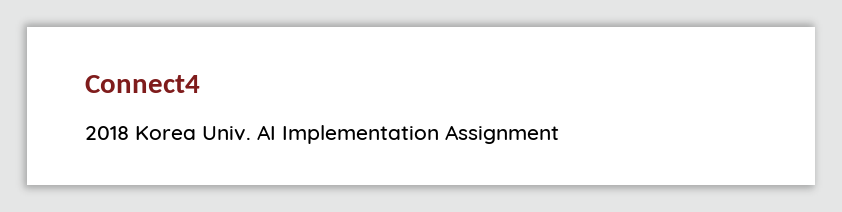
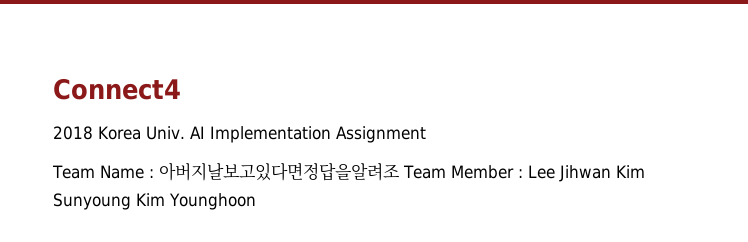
+ Team Name : 아버지날보고있다면정답을알려조 Team Member : Lee Jihwan Kim Sunyoung Kim Younghoon

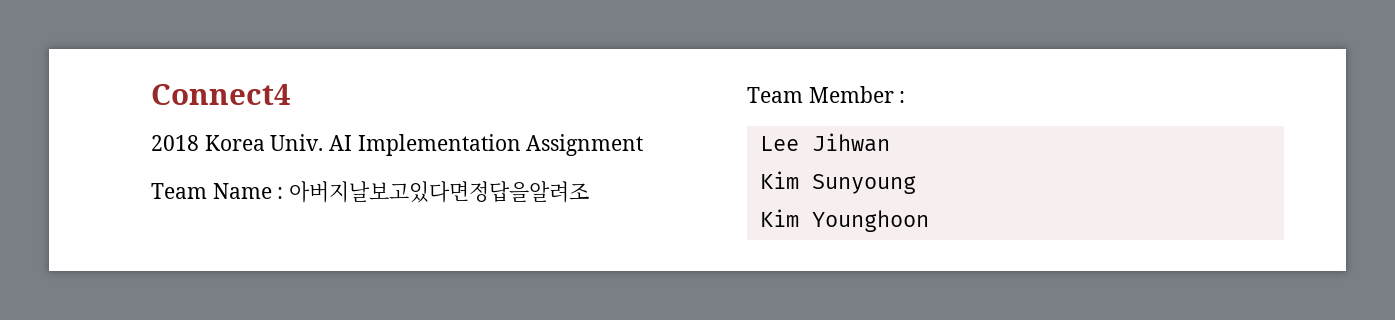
- Team Name : 아버지날보고있다면정답을알려조 Team Member : Lee Jihwan Kim Sunyoung Kim Younghoon
+ Team Name : 아버지날보고있다면정답을알려조
+ Team Member :
+ Lee Jihwan
+ Kim Sunyoung
+ Kim Younghoon

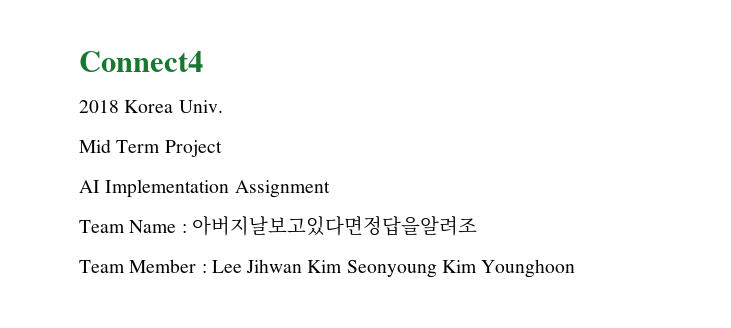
- 2018 Korea Univ. AI Implementation Assignment
+ 2018 Korea Univ.
+ Mid Term Project
+ AI Implementation Assignment
- Team Member :
- Lee Jihwan
- Kim Sunyoung
- Kim Younghoon
+ Team Member : Lee Jihwan Kim Seonyoung Kim Younghoon

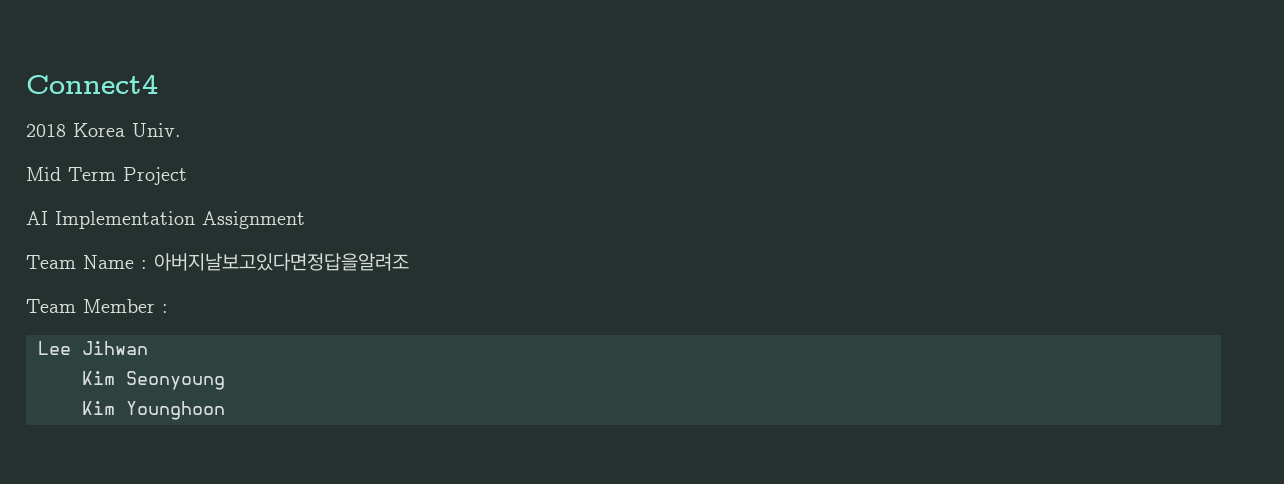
- Team Member : Lee Jihwan Kim Seonyoung Kim Younghoon
+ Team Member :
+ Lee Jihwan
+ Kim Seonyoung
+ Kim Younghoon

